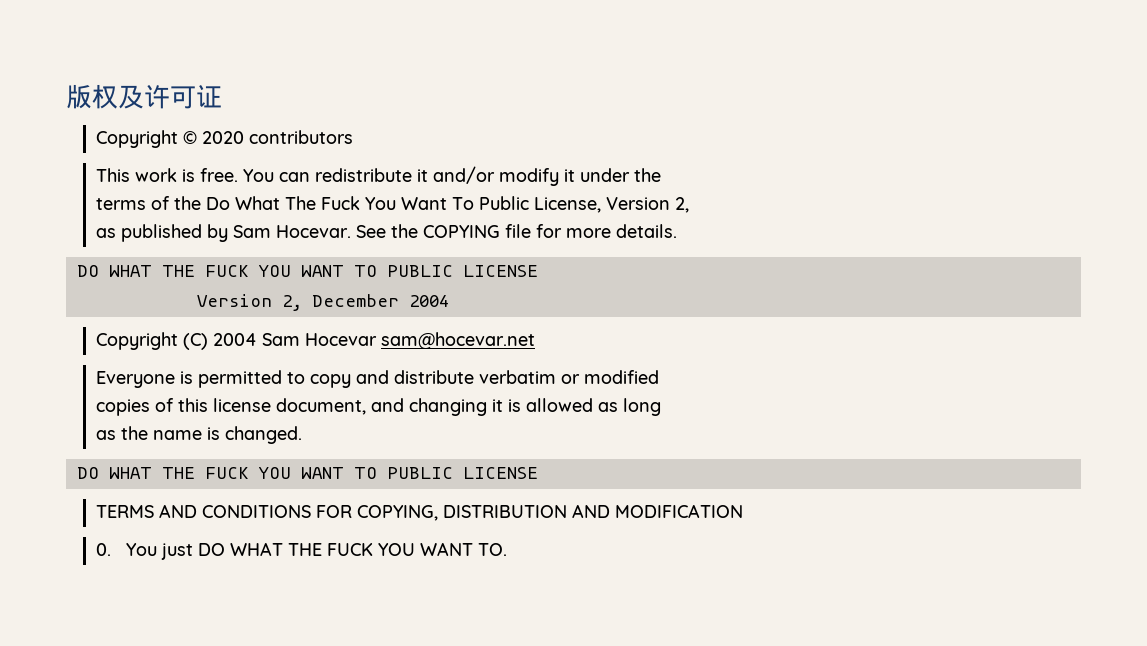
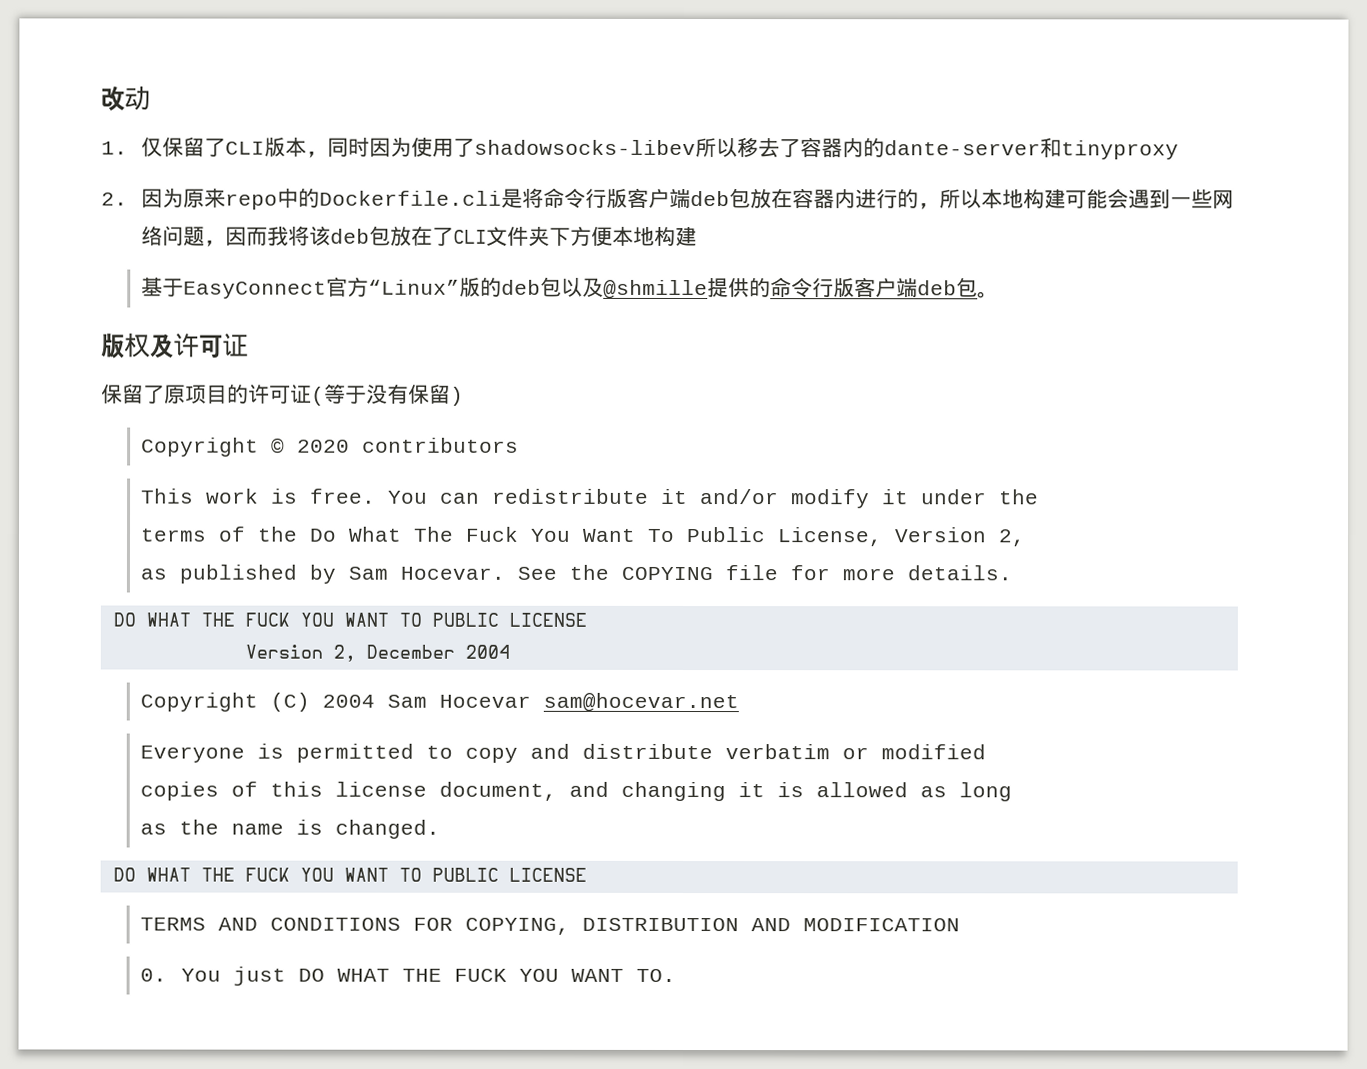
+ 改动
+ 1.仅保留了CLI版本，同时因为使用了shadowsocks-libev所以移去了容器内的dante-server和tinyproxy
+ 2.因为原来repo中的Dockerfile.cli是将命令行版客户端deb包放在容器内进行的，所以本地构建可能会遇到一些网络问题，因而我将该deb包放在了CLI文件夹下方便本地构建
+ 基于EasyConnect官方“Linux”版的deb包以及@shmille提供的命令行版客户端deb包。
  版权及许可证
+ 保留了原项目的许可证(等于没有保留)

